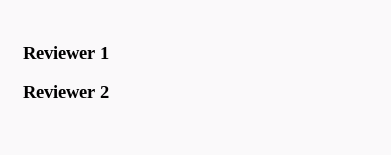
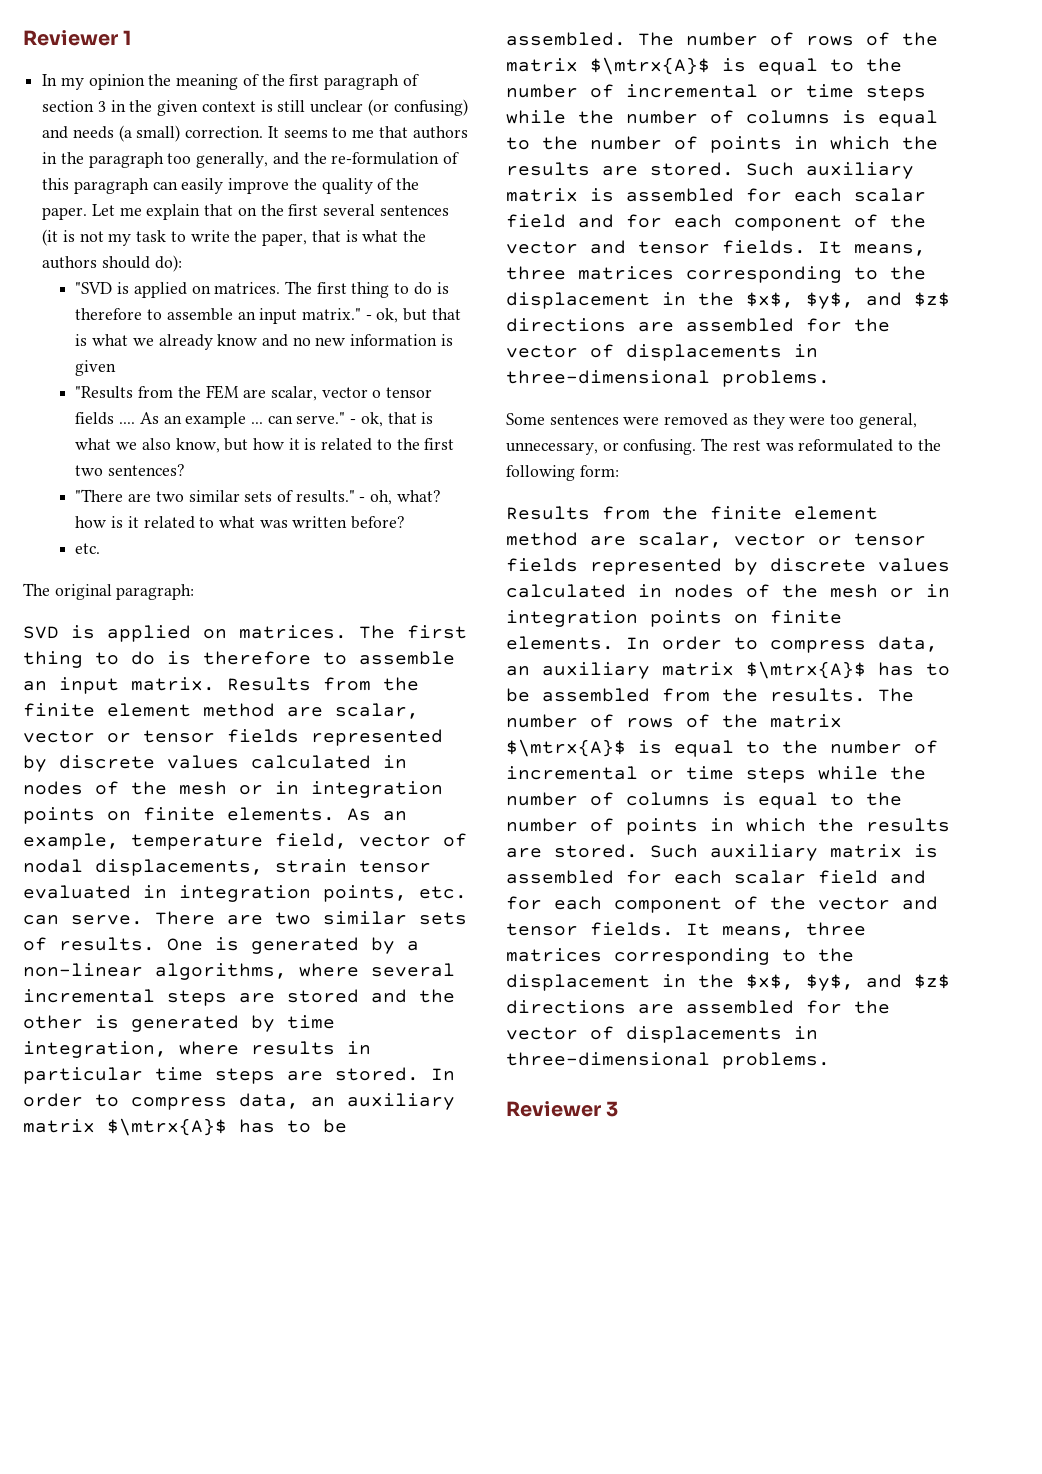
- Reviewer 2
+ In my opinion the meaning of the first paragraph of section 3 in the given context is still unclear (or confusing) and needs (a small) correction. It seems to me that authors in the paragraph too generally, and the re-formulation of this paragraph can easily improve the quality of the paper. Let me explain that on the first several sentences (it is not my task to write the paper, that is what the authors should do):
+ "SVD is applied on matrices. The first thing to do is therefore to assemble an input matrix." - ok, but that is what we already know and no new information is given
+ "Results from the FEM are scalar, vector o tensor fields .... As an example ... can serve." - ok, that is what we also know, but how it is related to the first two sentences?
+ "There are two similar sets of results." - oh, what? how is it related to what was written before?
+ etc.
+ The original paragraph:
+ SVD is applied on matrices. The first thing to do is therefore to assemble an input matrix. Results from the finite element method are scalar, vector or tensor fields represented by discrete values calculated in nodes of the mesh or in integration points on finite elements. As an example, temperature field, vector of nodal displacements, strain tensor evaluated in integration points, etc. can serve. There are two similar sets of results. One is generated by a non-linear algorithms, where several incremental steps are stored and the other is generated by time integration, where results in particular time steps are stored. In order to compress data, an auxiliary matrix $\mtrx{A}$ has to be assembled. The number of rows of the matrix $\mtrx{A}$ is equal to the number of incremental or time steps while the number of columns is equal to the number of points in which the results are stored. Such auxiliary matrix is assembled for each scalar field and for each component of the vector and tensor fields. It means, three matrices corresponding to the displacement in the $x$, $y$, and $z$ directions are assembled for the vector of displacements in three-dimensional problems.
+ Some sentences were removed as they were too general, unnecessary, or confusing. The rest was reformulated to the following form:
+ Results from the finite element method are scalar, vector or tensor fields represented by discrete values calculated in nodes of the mesh or in integration points on finite elements. In order to compress data, an auxiliary matrix $\mtrx{A}$ has to be assembled from the results. The number of rows of the matrix $\mtrx{A}$ is equal to the number of incremental or time steps while the number of columns is equal to the number of points in which the results are stored. Such auxiliary matrix is assembled for each scalar field and for each component of the vector and tensor fields. It means, three matrices corresponding to the displacement in the $x$, $y$, and $z$ directions are assembled for the vector of displacements in three-dimensional problems.
+ Reviewer 3

